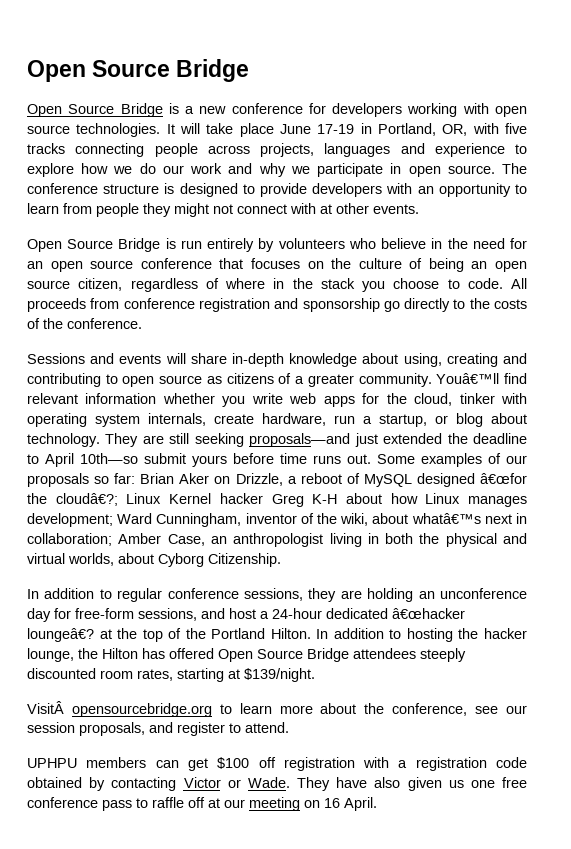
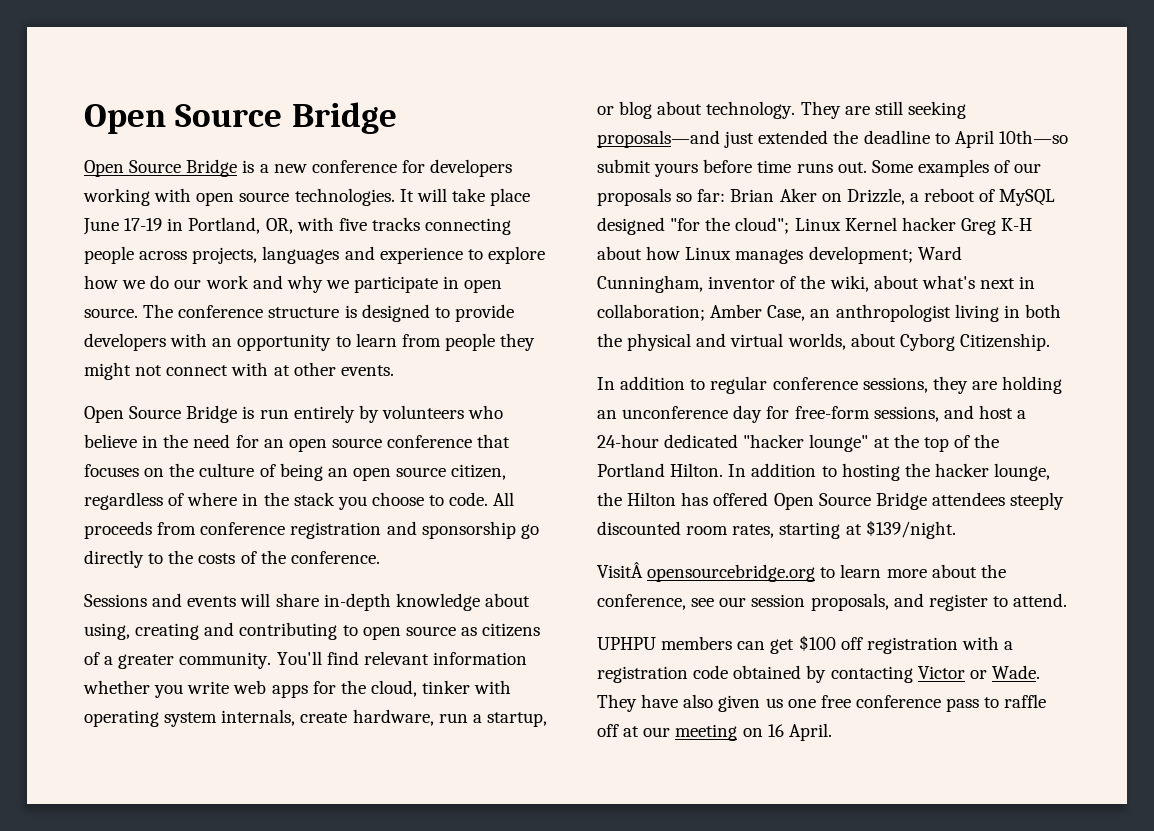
- Youâ€™ll find relevant information whether you write web apps for the cloud, tinker with operating system internals, create hardware, run a startup, or blog about technology.
+ You'll find relevant information whether you write web apps for the cloud, tinker with operating system internals, create hardware, run a startup, or blog about technology.
- Some examples of our proposals so far: Brian Aker on Drizzle, a reboot of MySQL designed â€œfor the cloudâ€?; Linux Kernel hacker Greg K-H about how Linux manages development; Ward Cunningham, inventor of the wiki, about whatâ€™s next in collaboration; Amber Case, an anthropologist living in both the physical and virtual worlds, about Cyborg Citizenship.
+ Some examples of our proposals so far: Brian Aker on Drizzle, a reboot of MySQL designed "for the cloud"; Linux Kernel hacker Greg K-H about how Linux manages development; Ward Cunningham, inventor of the wiki, about what's next in collaboration; Amber Case, an anthropologist living in both the physical and virtual worlds, about Cyborg Citizenship.
- In addition to regular conference sessions, they are holding an unconference day for free-form sessions, and host a 24-hour dedicated â€œhacker loungeâ€? at the top of the Portland Hilton.
+ In addition to regular conference sessions, they are holding an unconference day for free-form sessions, and host a 24-hour dedicated "hacker lounge" at the top of the Portland Hilton.

